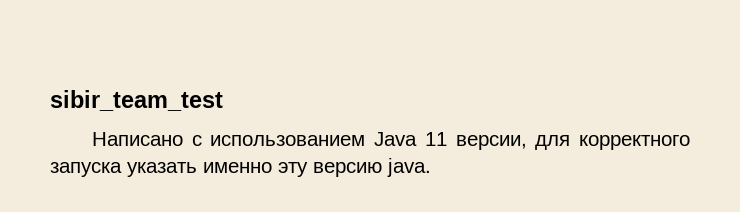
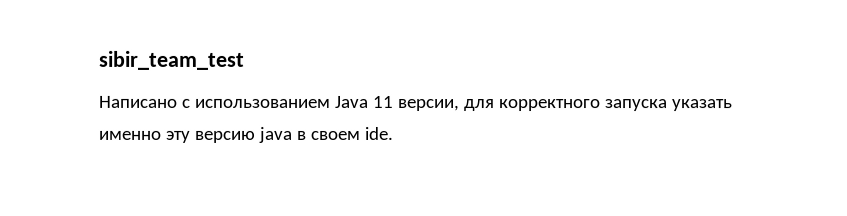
- Написано с использованием Java 11 версии, для корректного запуска указать именно эту версию java.
+ Написано с использованием Java 11 версии, для корректного запуска указать именно эту версию java в своем ide.

